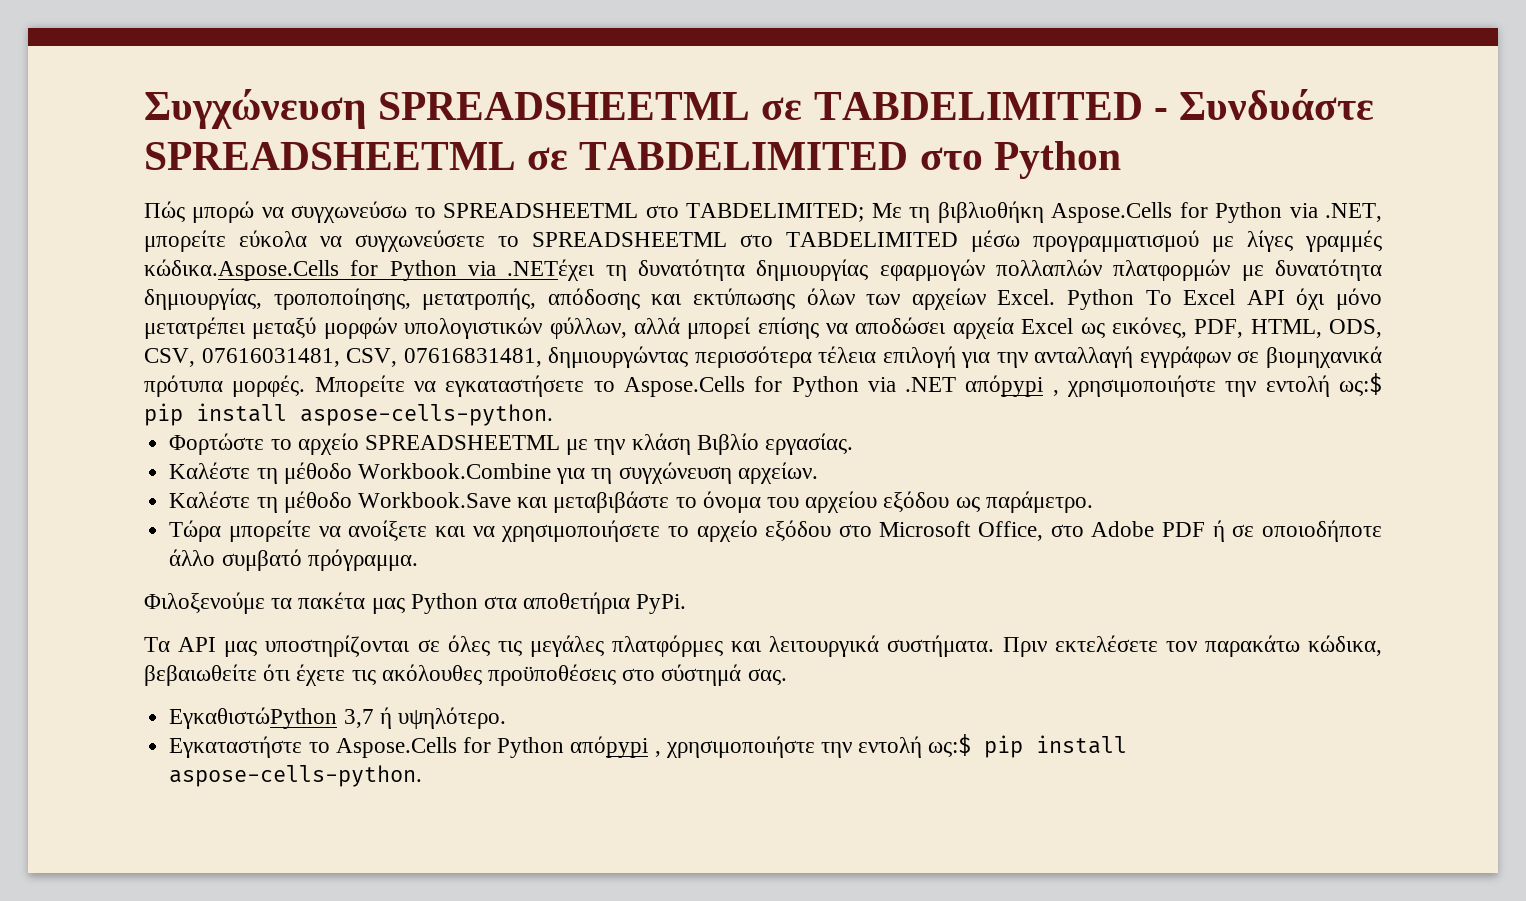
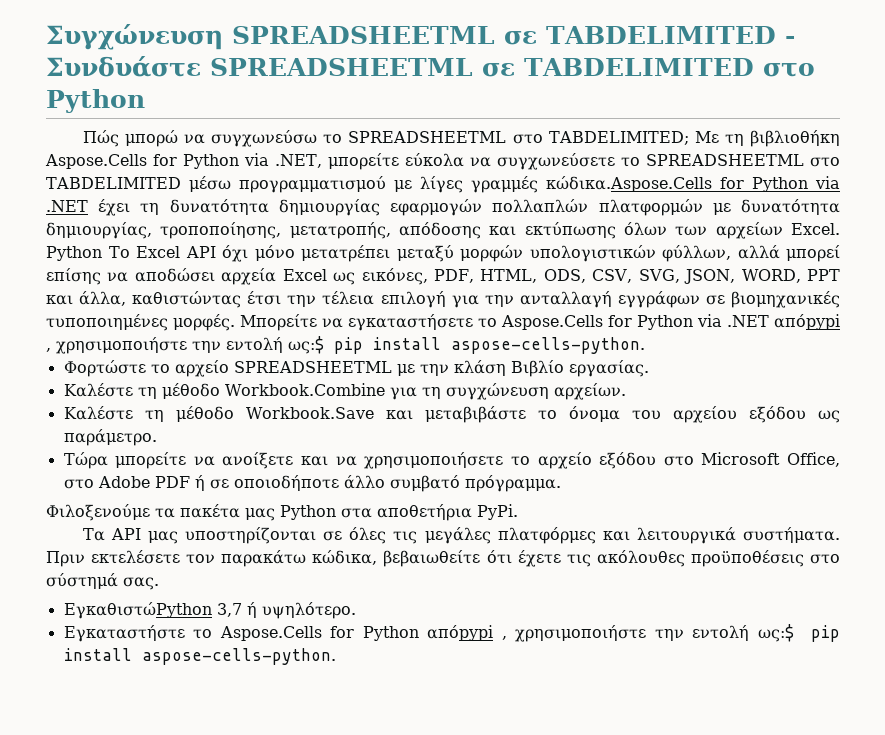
- Πώς μπορώ να συγχωνεύσω το SPREADSHEETML στο TABDELIMITED; Με τη βιβλιοθήκη Aspose.Cells for Python via .NET, μπορείτε εύκολα να συγχωνεύσετε το SPREADSHEETML στο TABDELIMITED μέσω προγραμματισμού με λίγες γραμμές κώδικα.Aspose.Cells for Python via .NETέχει τη δυνατότητα δημιουργίας εφαρμογών πολλαπλών πλατφορμών με δυνατότητα δημιουργίας, τροποποίησης, μετατροπής, απόδοσης και εκτύπωσης όλων των αρχείων Excel.
+ Πώς μπορώ να συγχωνεύσω το SPREADSHEETML στο TABDELIMITED; Με τη βιβλιοθήκη Aspose.Cells for Python via .NET, μπορείτε εύκολα να συγχωνεύσετε το SPREADSHEETML στο TABDELIMITED μέσω προγραμματισμού με λίγες γραμμές κώδικα.Aspose.Cells for Python via .NET έχει τη δυνατότητα δημιουργίας εφαρμογών πολλαπλών πλατφορμών με δυνατότητα δημιουργίας, τροποποίησης, μετατροπής, απόδοσης και εκτύπωσης όλων των αρχείων Excel.
- Python Το Excel API όχι μόνο μετατρέπει μεταξύ μορφών υπολογιστικών φύλλων, αλλά μπορεί επίσης να αποδώσει αρχεία Excel ως εικόνες, PDF, HTML, ODS, CSV, 07616031481, CSV, 07616831481, δημιουργώντας περισσότερα τέλεια επιλογή για την ανταλλαγή εγγράφων σε βιομηχανικά πρότυπα μορφές.
+ Python Το Excel API όχι μόνο μετατρέπει μεταξύ μορφών υπολογιστικών φύλλων, αλλά μπορεί επίσης να αποδώσει αρχεία Excel ως εικόνες, PDF, HTML, ODS, CSV, SVG, JSON, WORD, PPT και άλλα, καθιστώντας έτσι την τέλεια επιλογή για την ανταλλαγή εγγράφων σε βιομηχανικές τυποποιημένες μορφές.

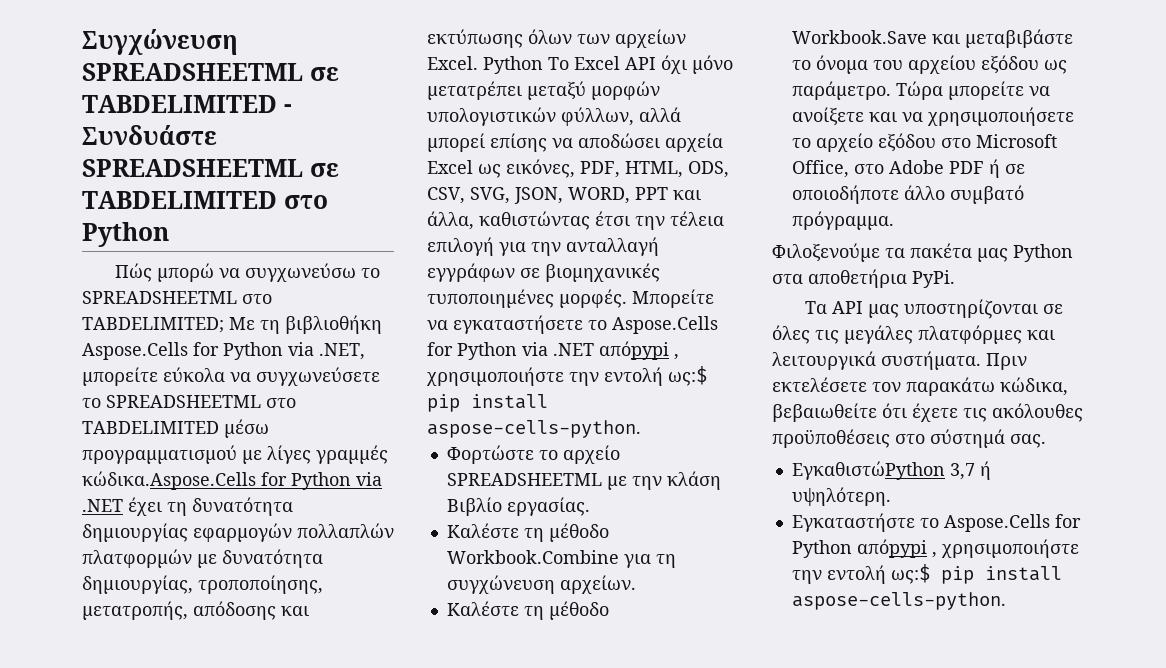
- Καλέστε τη μέθοδο Workbook.Save και μεταβιβάστε το όνομα του αρχείου εξόδου ως παράμετρο.
- Τώρα μπορείτε να ανοίξετε και να χρησιμοποιήσετε το αρχείο εξόδου στο Microsoft Office, στο Adobe PDF ή σε οποιοδήποτε άλλο συμβατό πρόγραμμα.
+ Καλέστε τη μέθοδο Workbook.Save και μεταβιβάστε το όνομα του αρχείου εξόδου ως παράμετρο. Τώρα μπορείτε να ανοίξετε και να χρησιμοποιήσετε το αρχείο εξόδου στο Microsoft Office, στο Adobe PDF ή σε οποιοδήποτε άλλο συμβατό πρόγραμμα.
- ΕγκαθιστώPython 3,7 ή υψηλότερο.
+ ΕγκαθιστώPython 3,7 ή υψηλότερη.

